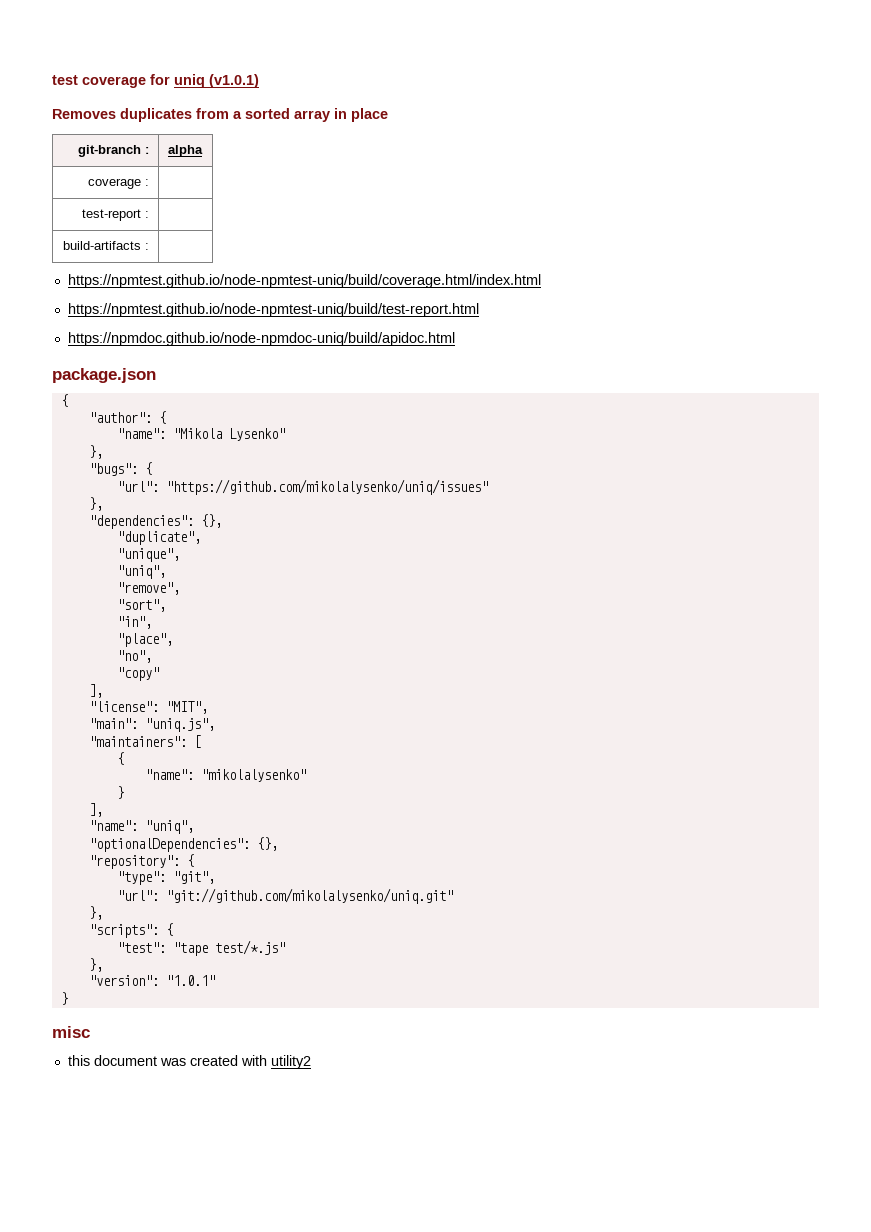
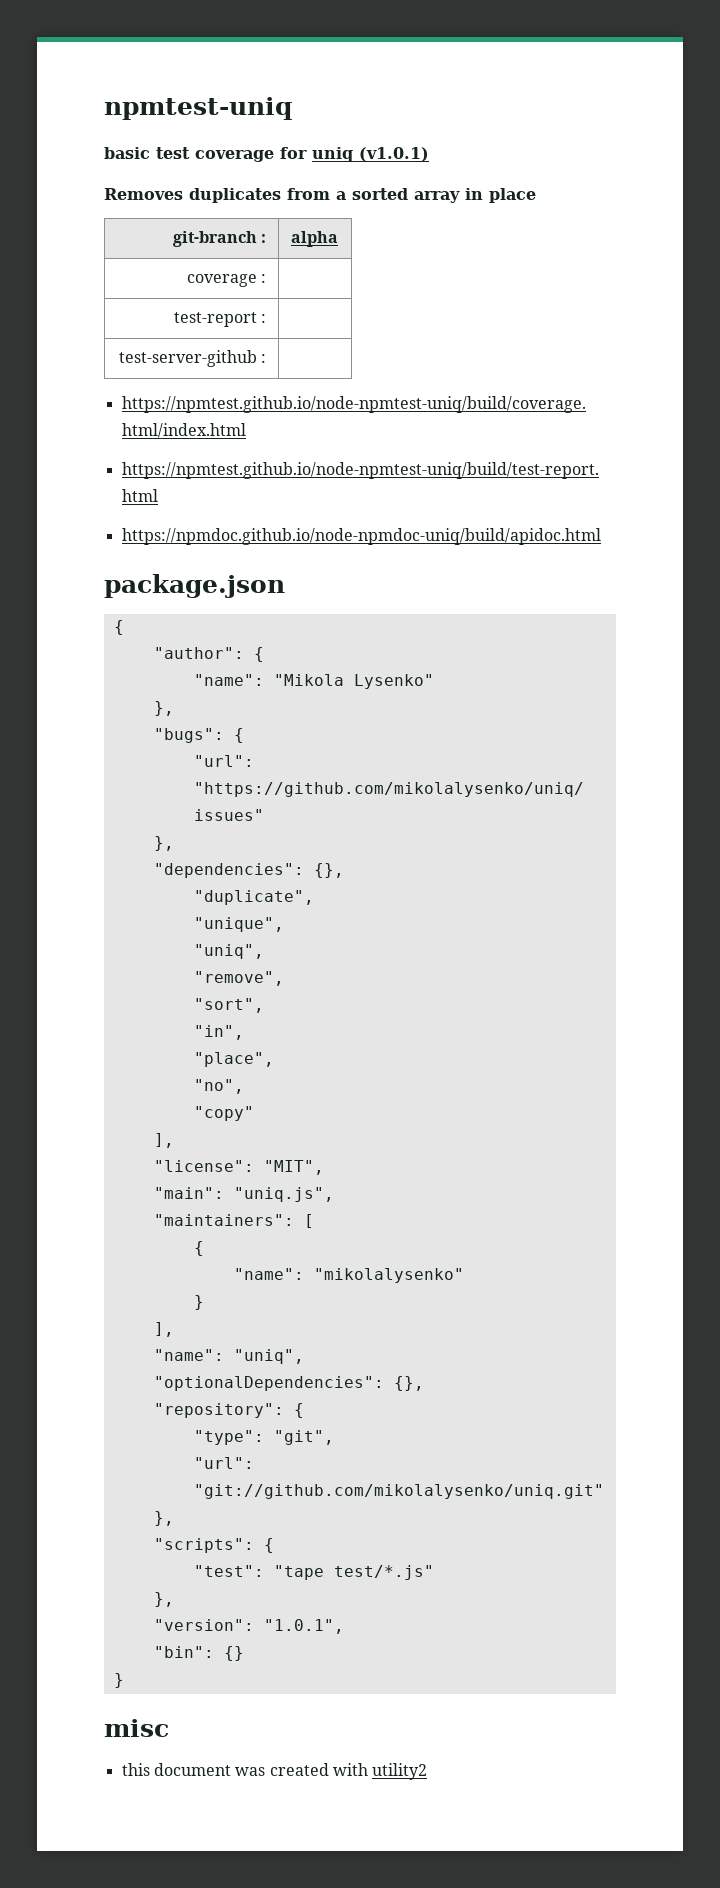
- test coverage for uniq (v1.0.1)
+ npmtest-uniq
+ basic test coverage for uniq (v1.0.1)
- build-artifacts : |
+ test-server-github : |
- "version": "1.0.1"
+ "version": "1.0.1",
+ "bin": {}

